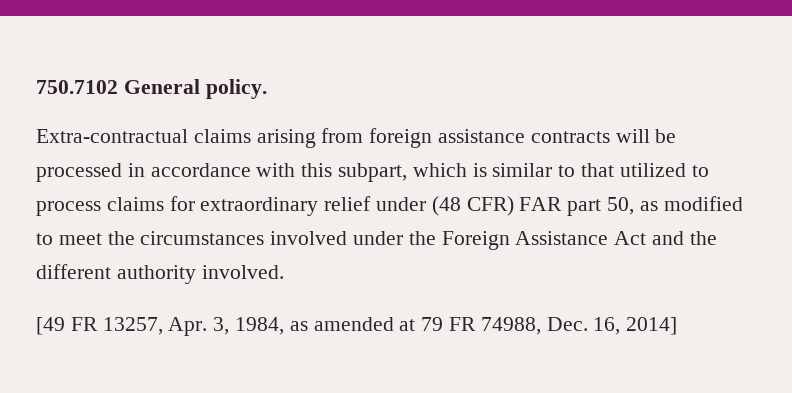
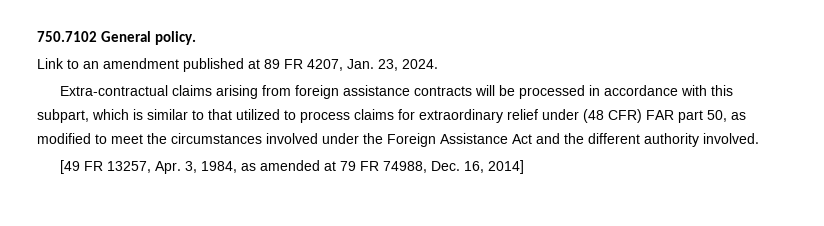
+ Link to an amendment published at 89 FR 4207, Jan. 23, 2024.

